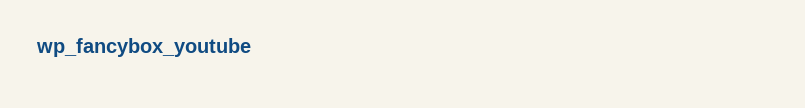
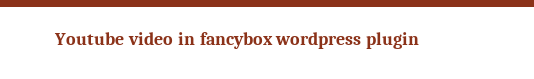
- wp_fancybox_youtube
+ Youtube video in fancybox wordpress plugin

